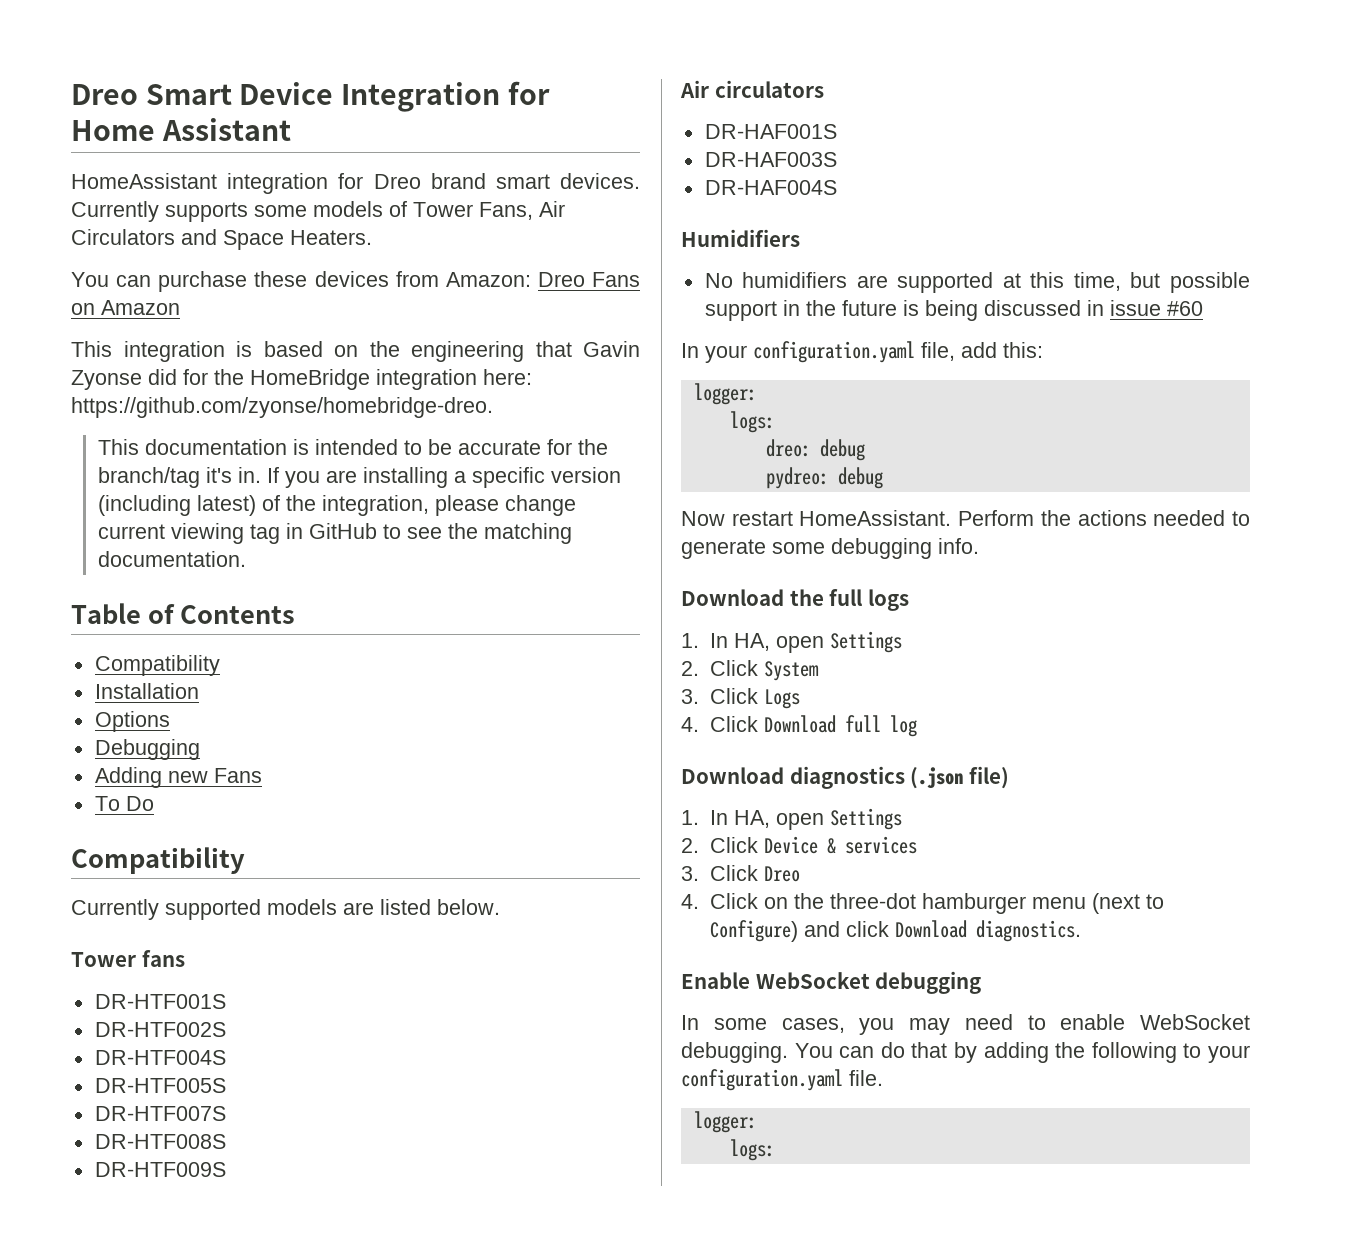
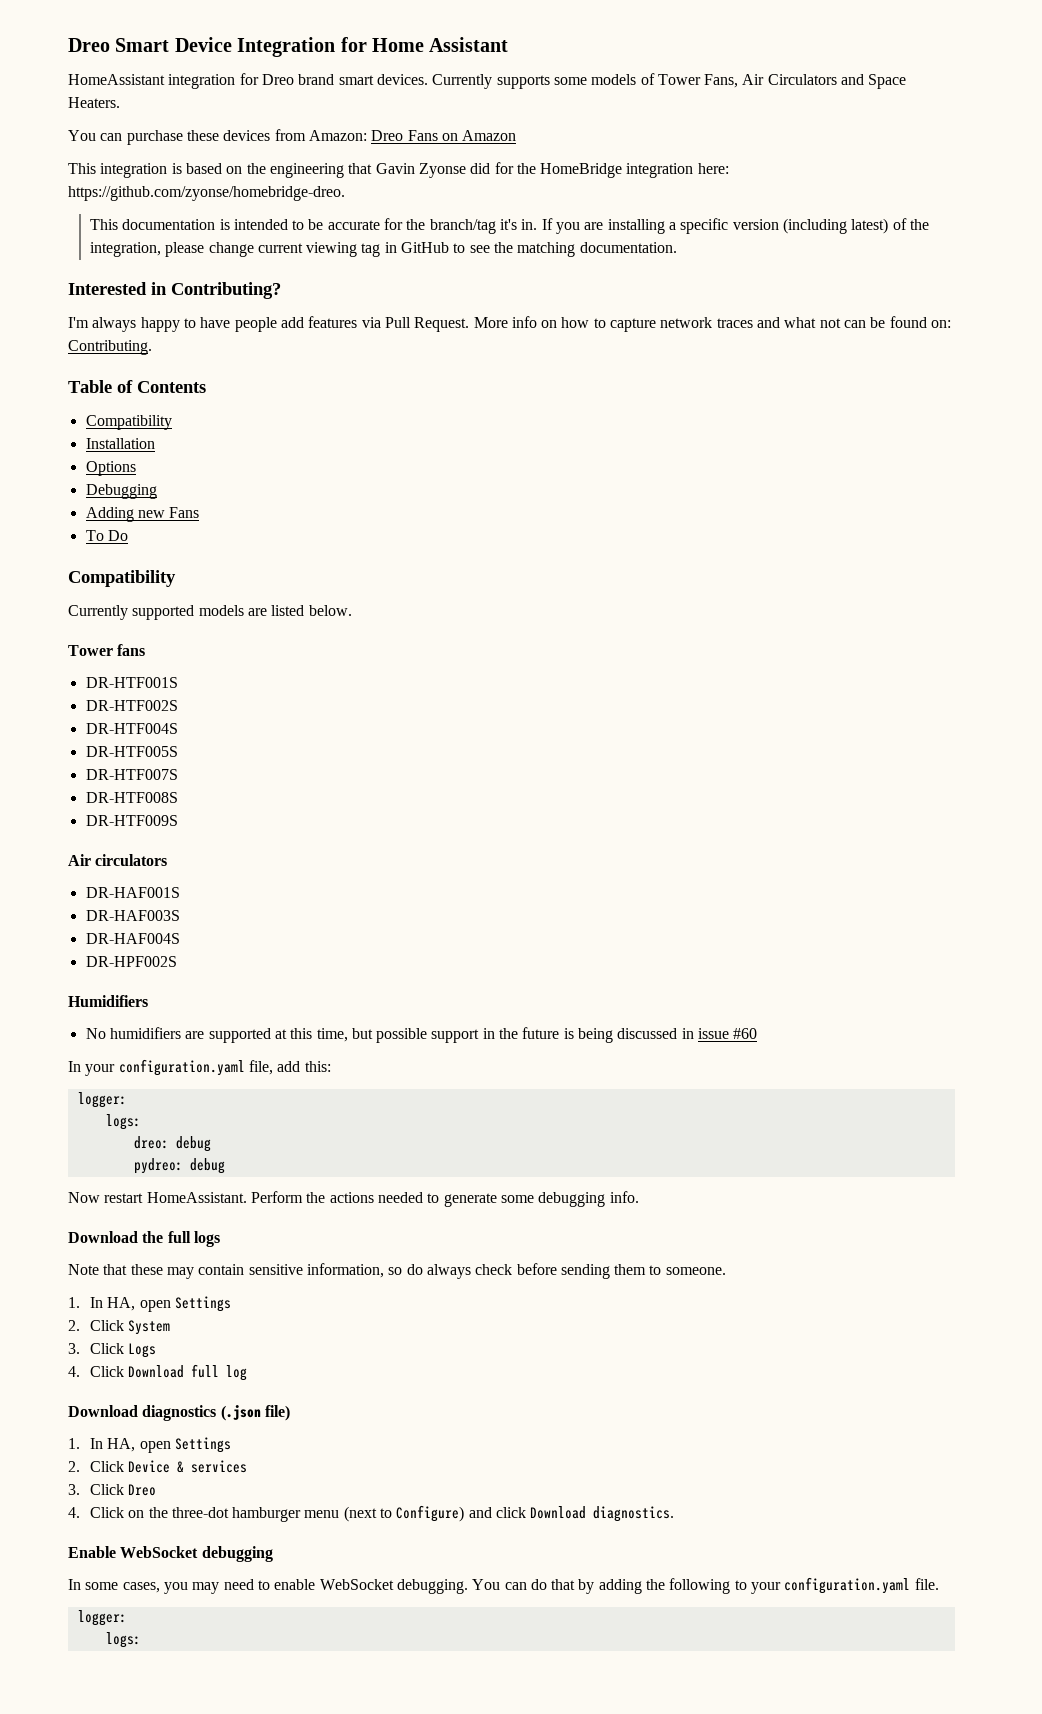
+ Interested in Contributing?
+ I'm always happy to have people add features via Pull Request. More info on how to capture network traces and what not can be found on: Contributing.
+ DR-HPF002S
+ Note that these may contain sensitive information, so do always check before sending them to someone.

